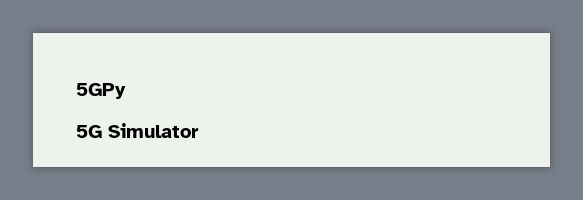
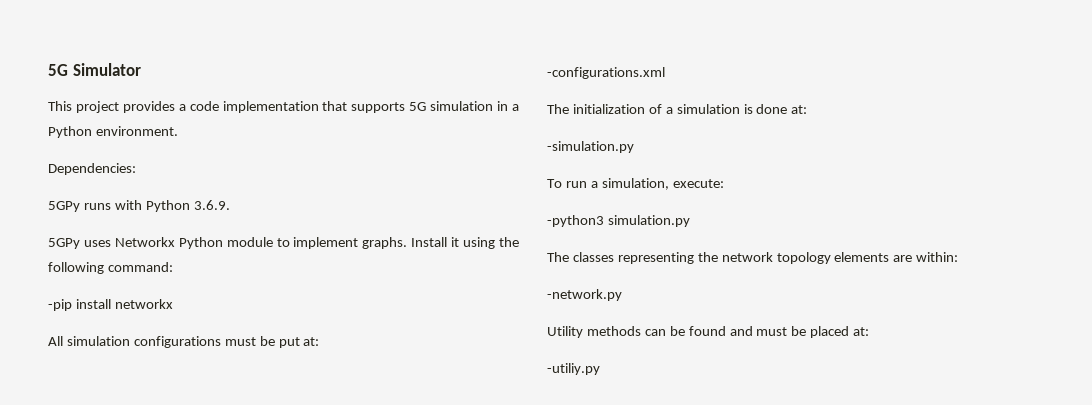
- 5GPy
+ This project provides a code implementation that supports 5G simulation in a Python environment.
+ Dependencies:
+ 5GPy runs with Python 3.6.9.
+ 5GPy uses Networkx Python module to implement graphs. Install it using the following command:
+ -pip install networkx
+ All simulation configurations must be put at:
+ -configurations.xml
+ The initialization of a simulation is done at:
+ -simulation.py
+ To run a simulation, execute:
+ -python3 simulation.py
+ The classes representing the network topology elements are within:
+ -network.py
+ Utility methods can be found and must be placed at:
+ -utiliy.py

